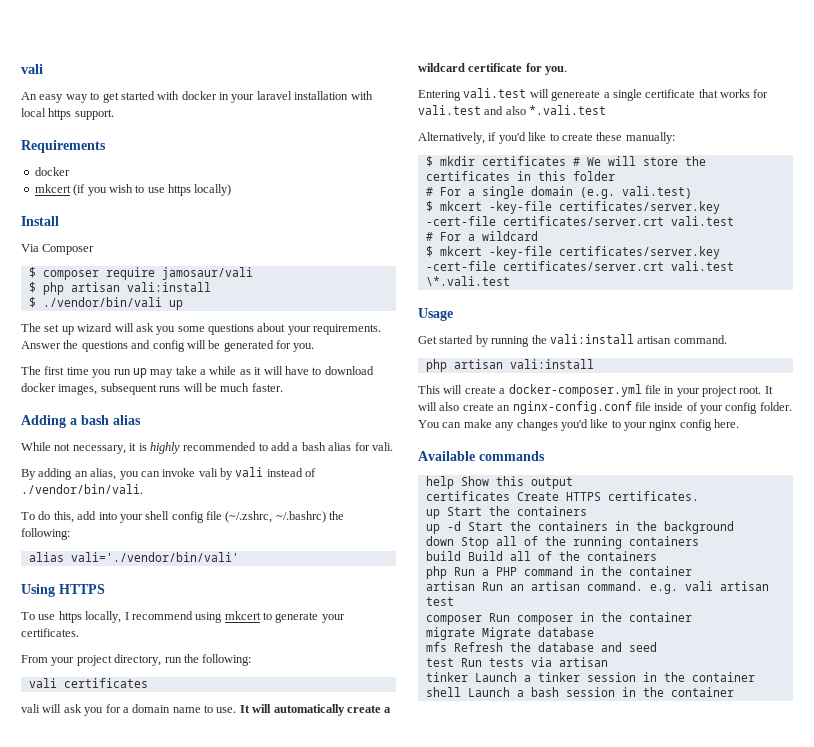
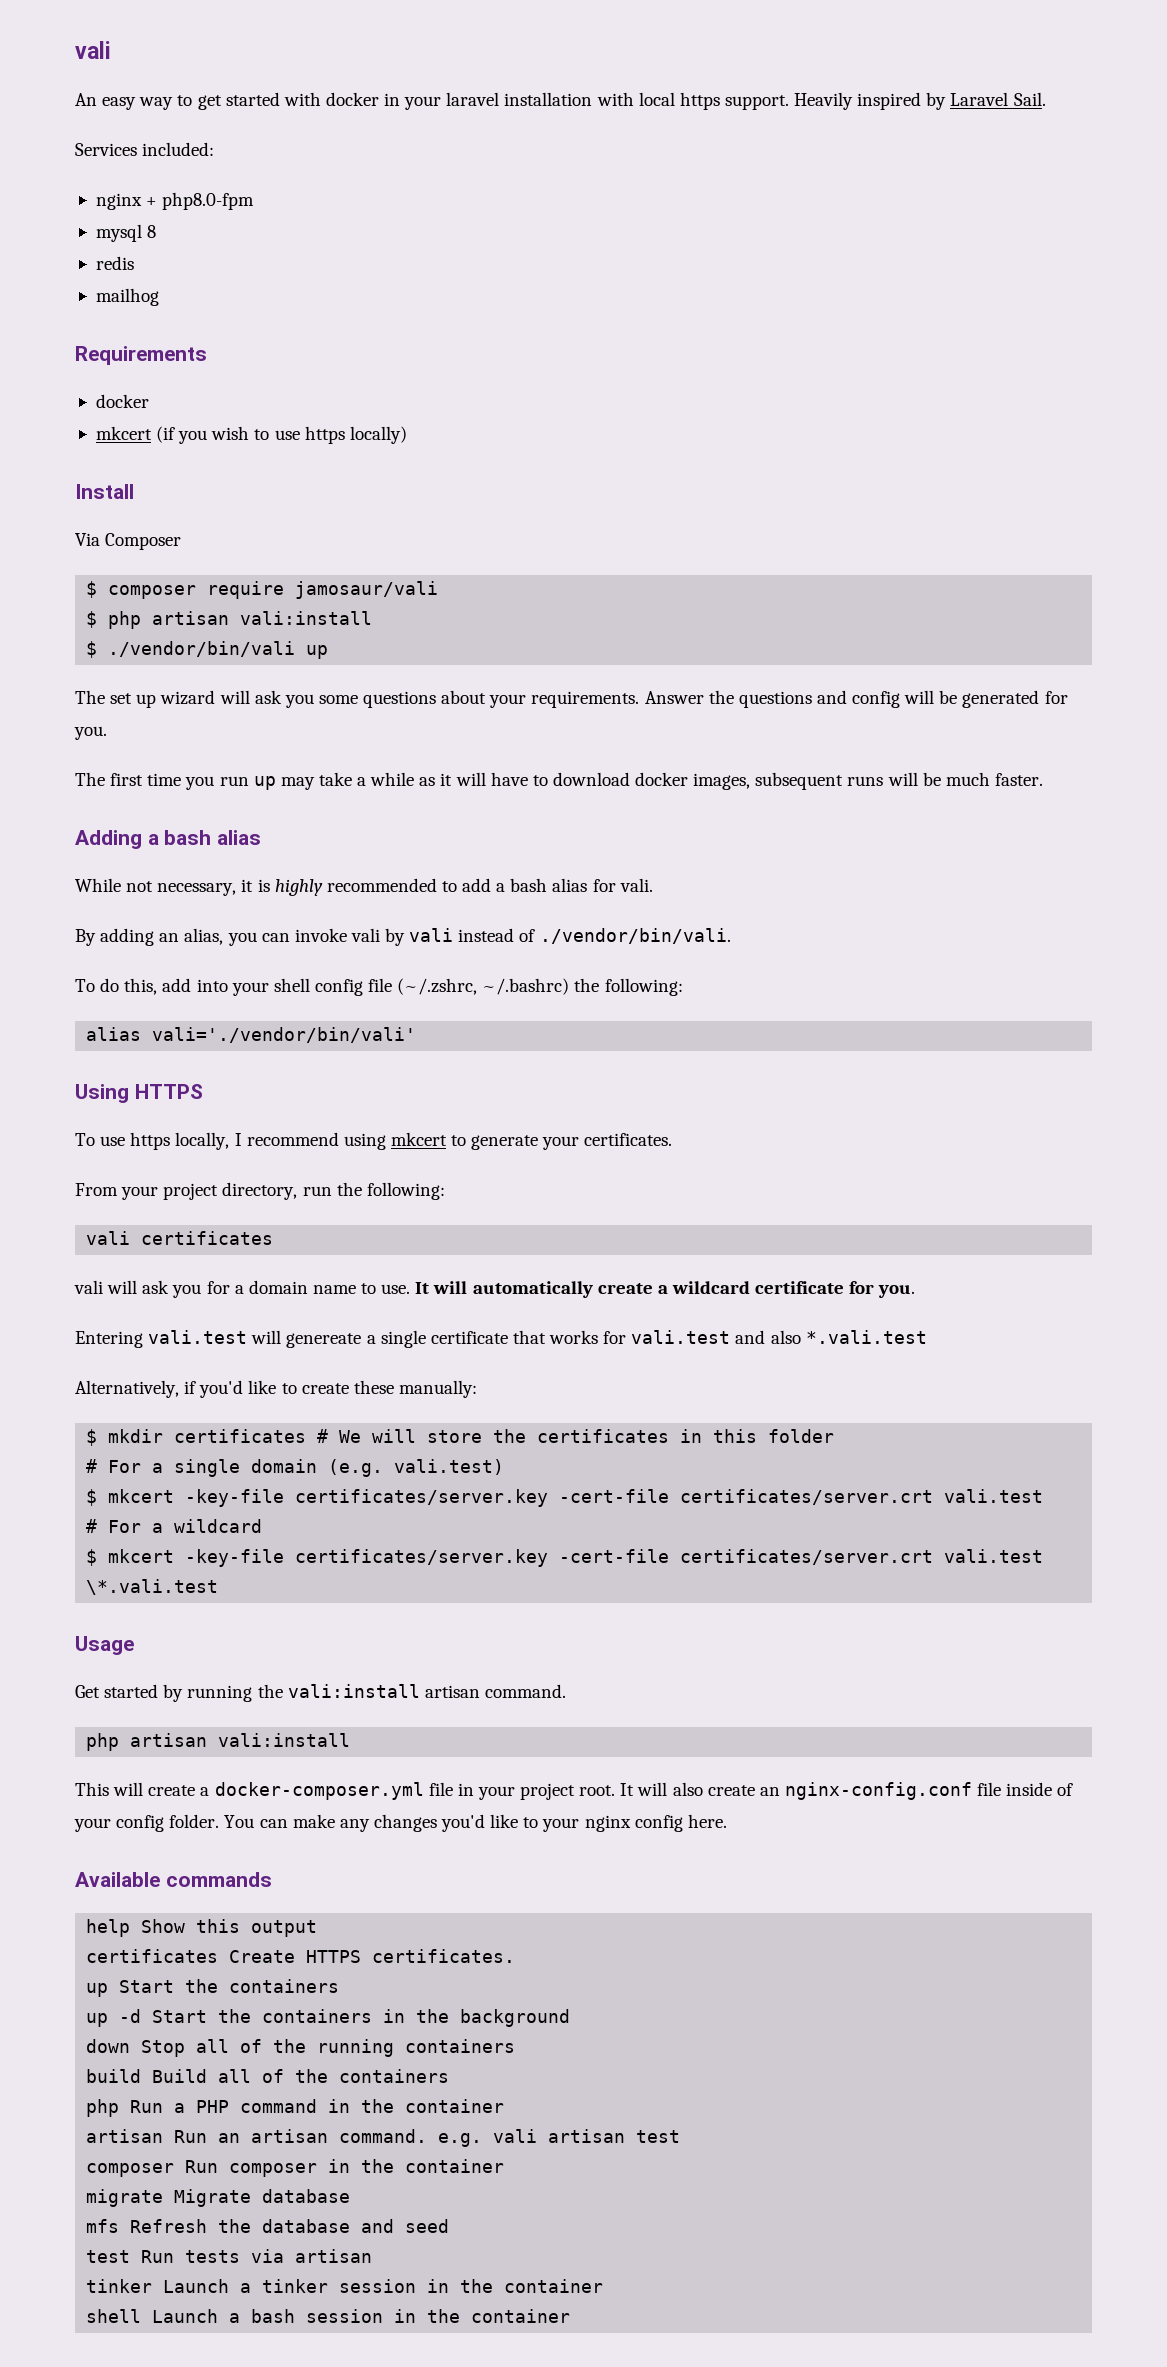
+ Heavily inspired by Laravel Sail.
+ Services included:
+ nginx + php8.0-fpm
+ mysql 8
+ redis
+ mailhog

